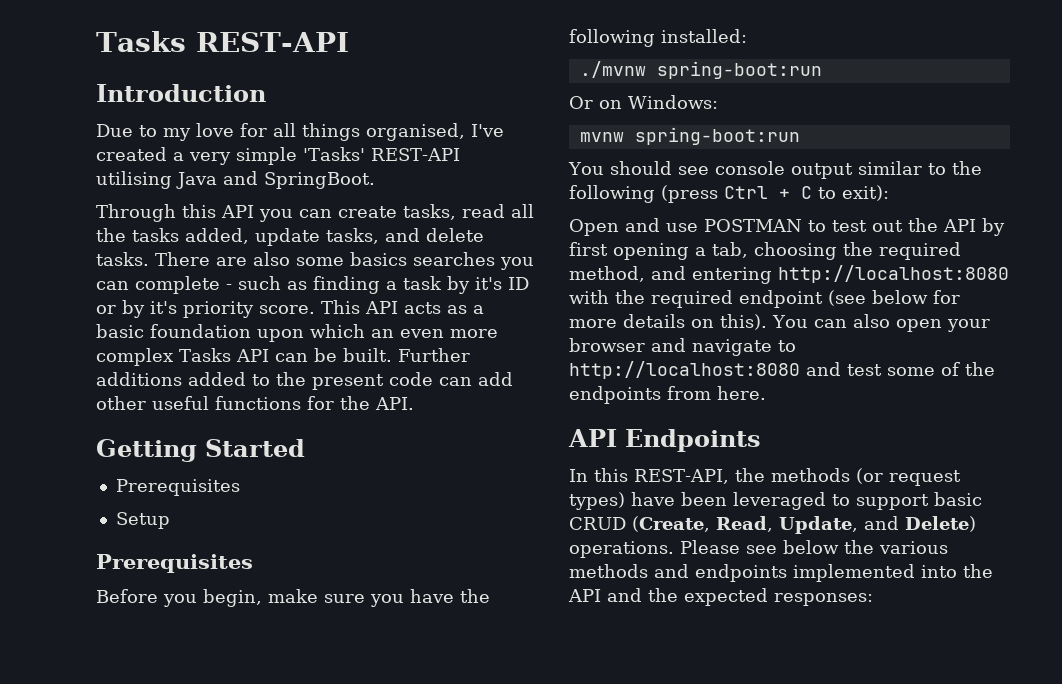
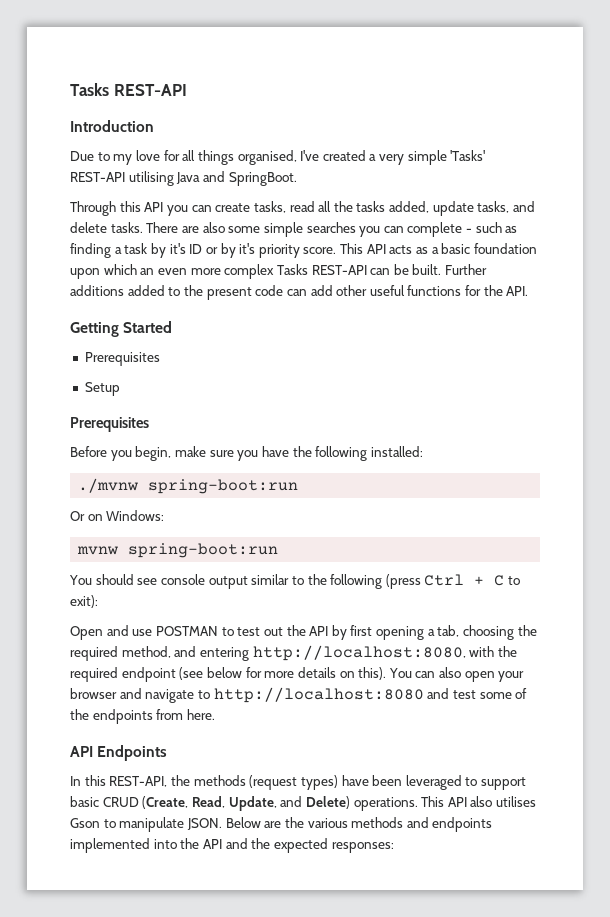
- There are also some basics searches you can complete - such as finding a task by it's ID or by it's priority score.
+ There are also some simple searches you can complete - such as finding a task by it's ID or by it's priority score.
- This API acts as a basic foundation upon which an even more complex Tasks API can be built.
+ This API acts as a basic foundation upon which an even more complex Tasks REST-API can be built.
- Open and use POSTMAN to test out the API by first opening a tab, choosing the required method, and entering http://localhost:8080 with the required endpoint (see below for more details on this).
+ Open and use POSTMAN to test out the API by first opening a tab, choosing the required method, and entering http://localhost:8080, with the required endpoint (see below for more details on this).
- In this REST-API, the methods (or request types) have been leveraged to support basic CRUD (Create, Read, Update, and Delete) operations.
+ In this REST-API, the methods (request types) have been leveraged to support basic CRUD (Create, Read, Update, and Delete) operations.
- Please see below the various methods and endpoints implemented into the API and the expected responses:
+ This API also utilises Gson to manipulate JSON. Below are the various methods and endpoints implemented into the API and the expected responses:

